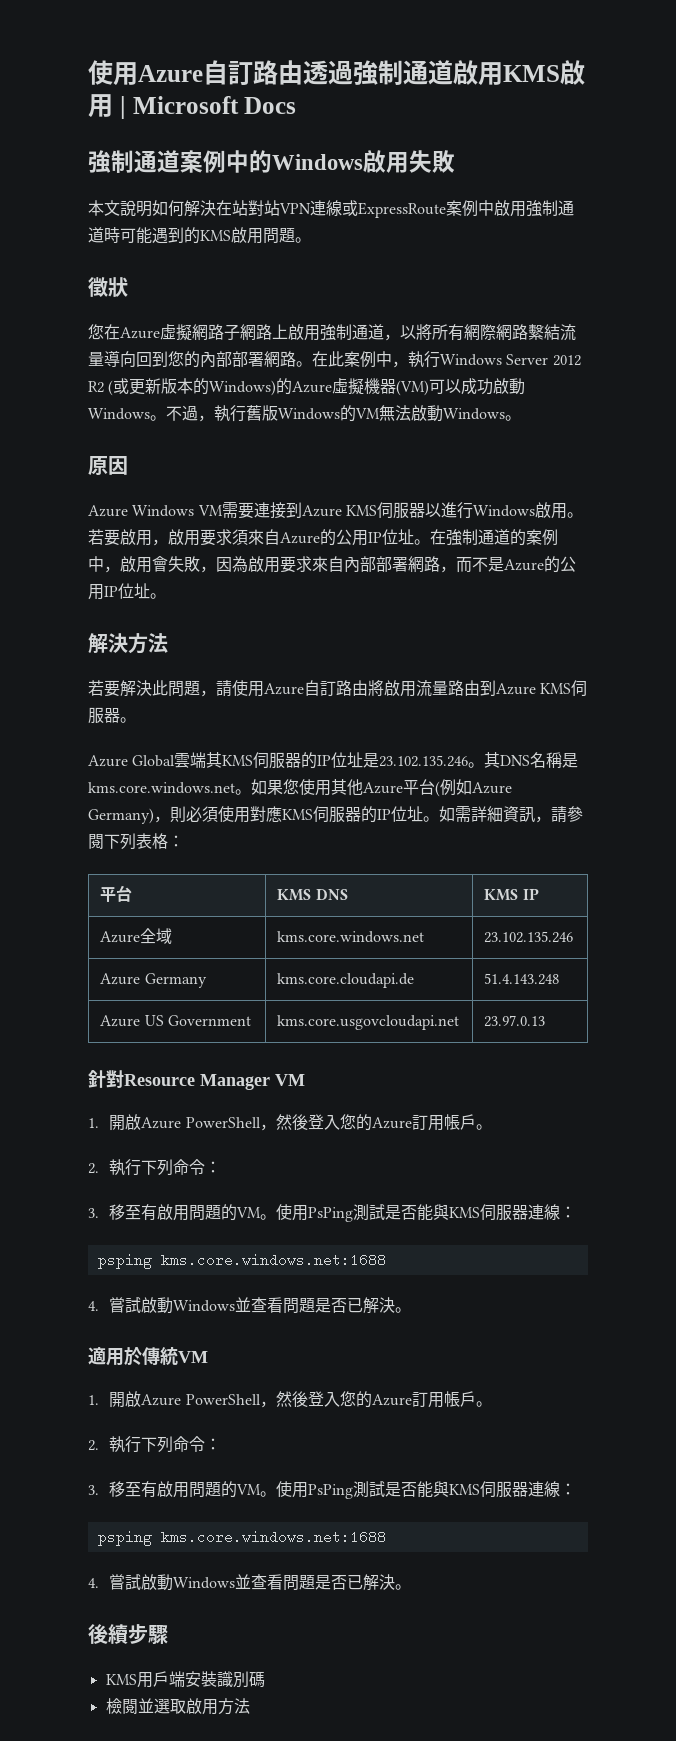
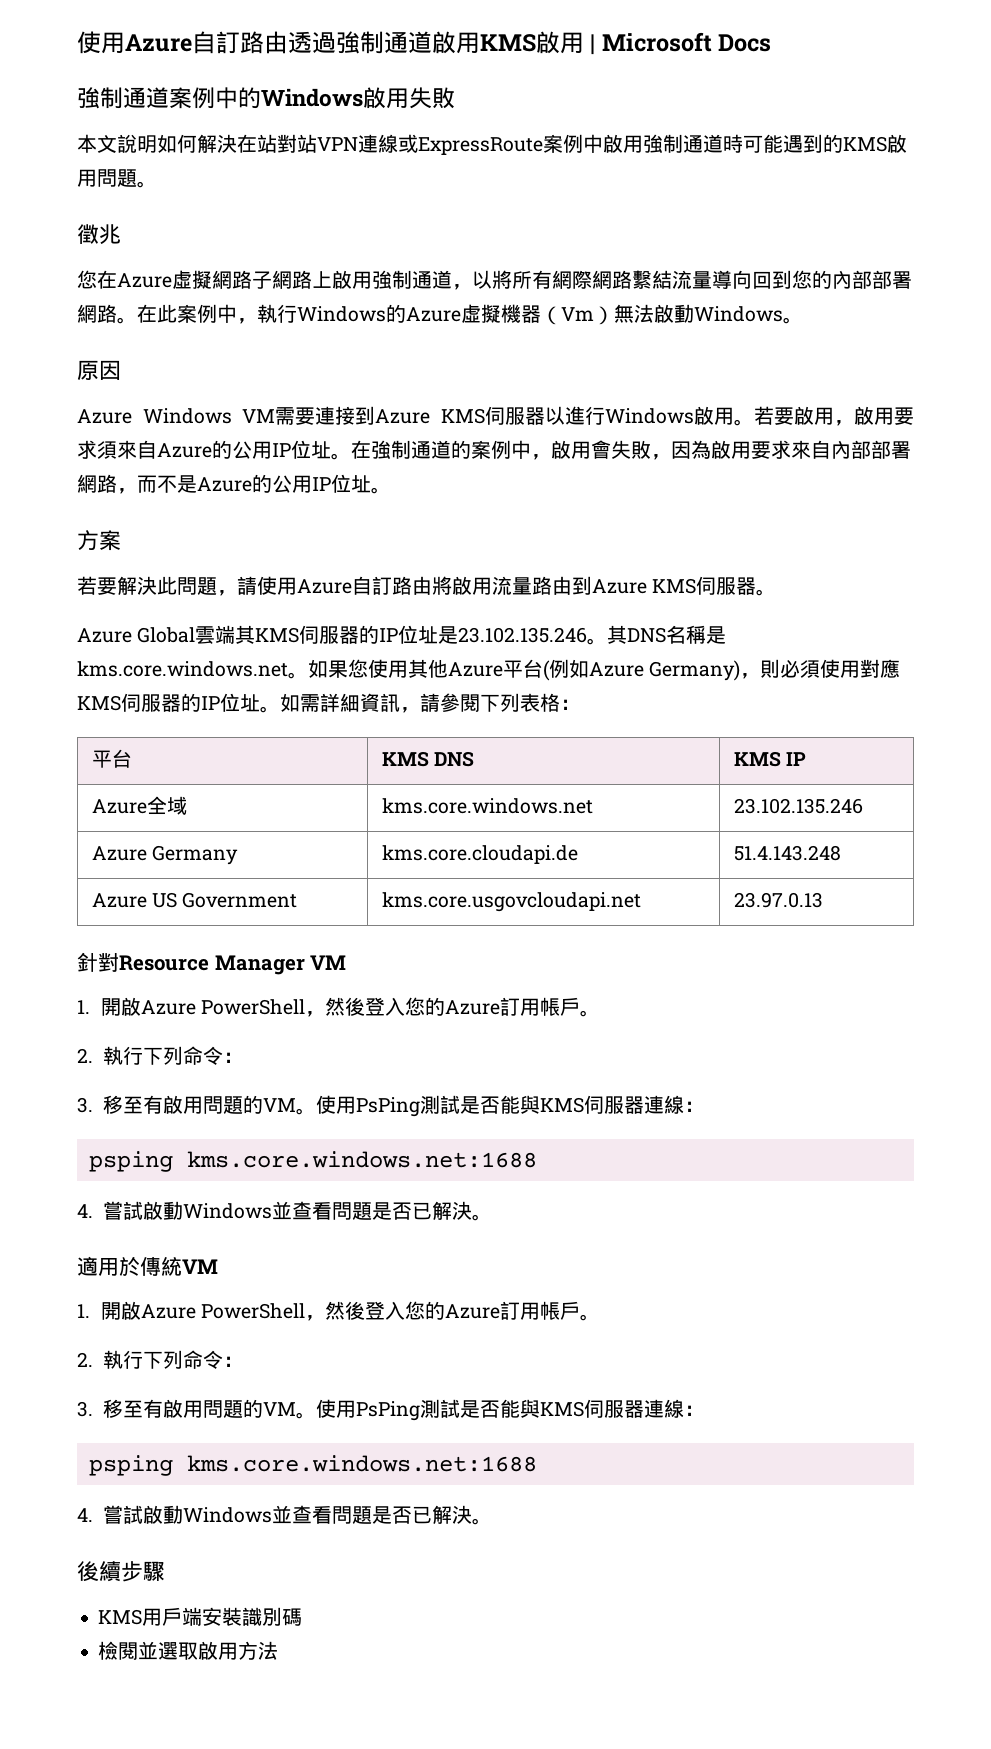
- 徵狀
+ 徵兆
- 在此案例中，執行Windows Server 2012 R2 (或更新版本的Windows)的Azure虛擬機器(VM)可以成功啟動Windows。不過，執行舊版Windows的VM無法啟動Windows。
+ 在此案例中，執行Windows的Azure虛擬機器（Vm）無法啟動Windows。
- 解決方法
+ 方案

